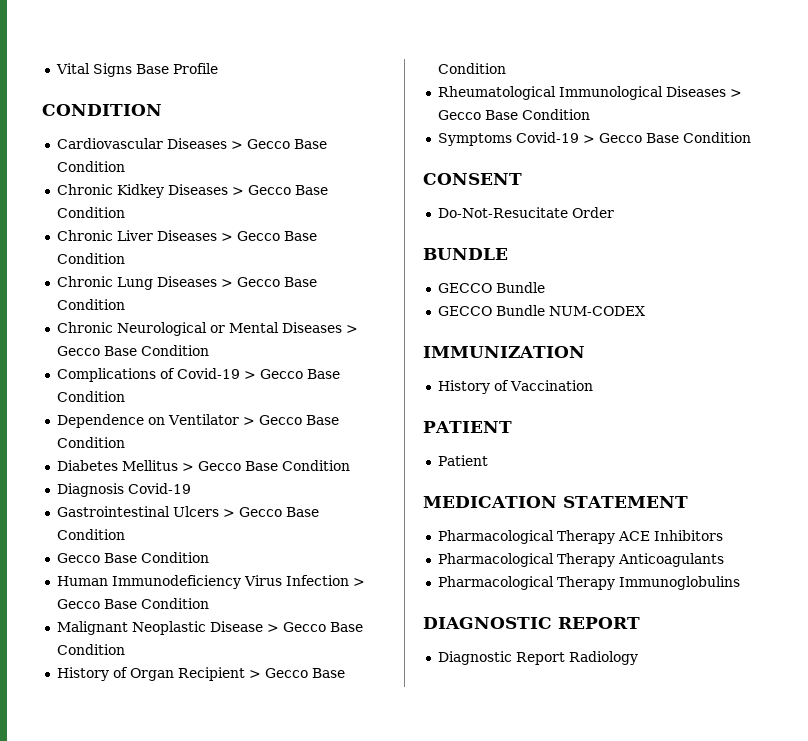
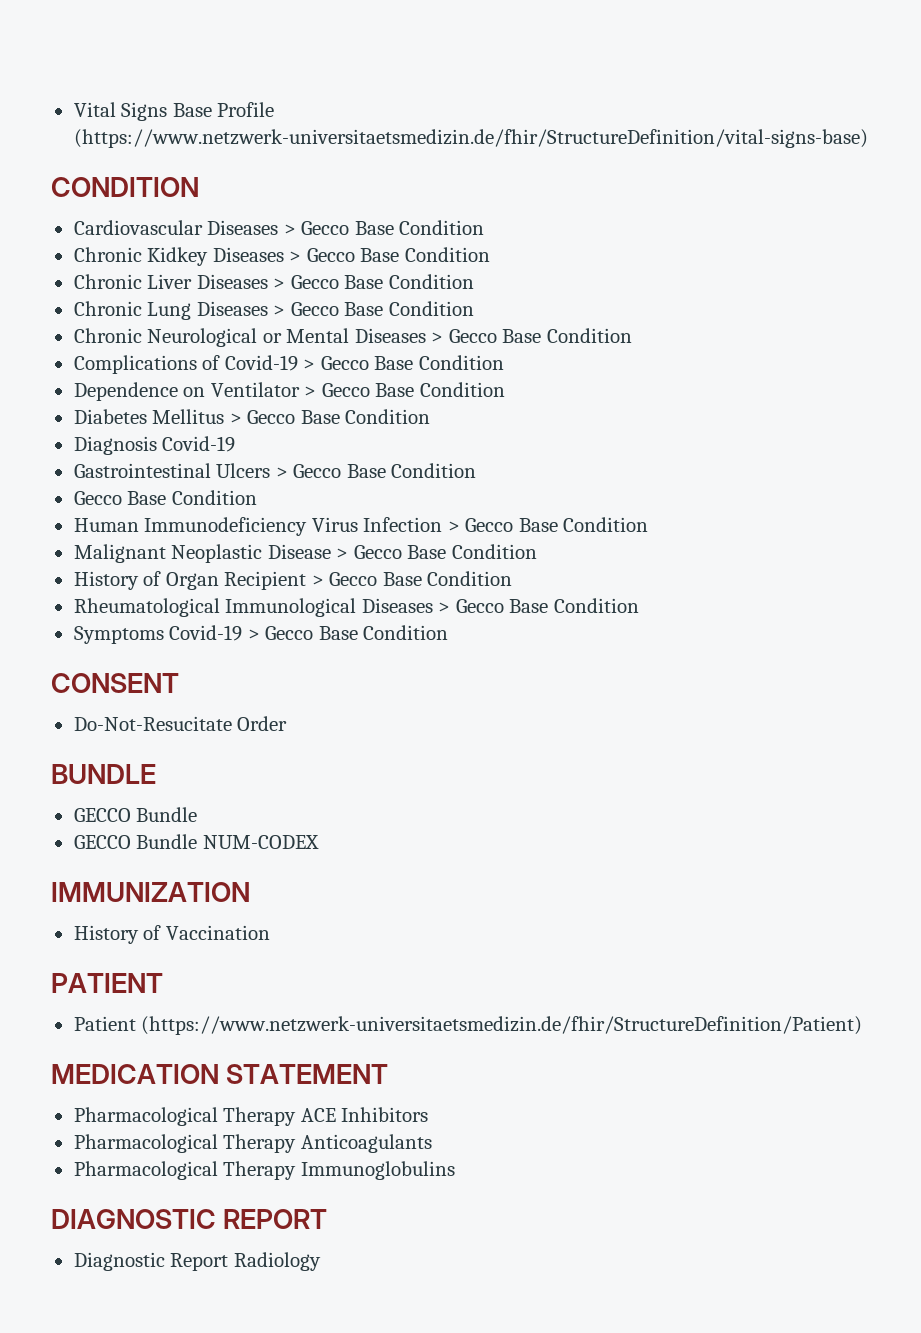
- Vital Signs Base Profile
+ Vital Signs Base Profile (https://www.netzwerk-universitaetsmedizin.de/fhir/StructureDefinition/vital-signs-base)
- Patient
+ Patient (https://www.netzwerk-universitaetsmedizin.de/fhir/StructureDefinition/Patient)

